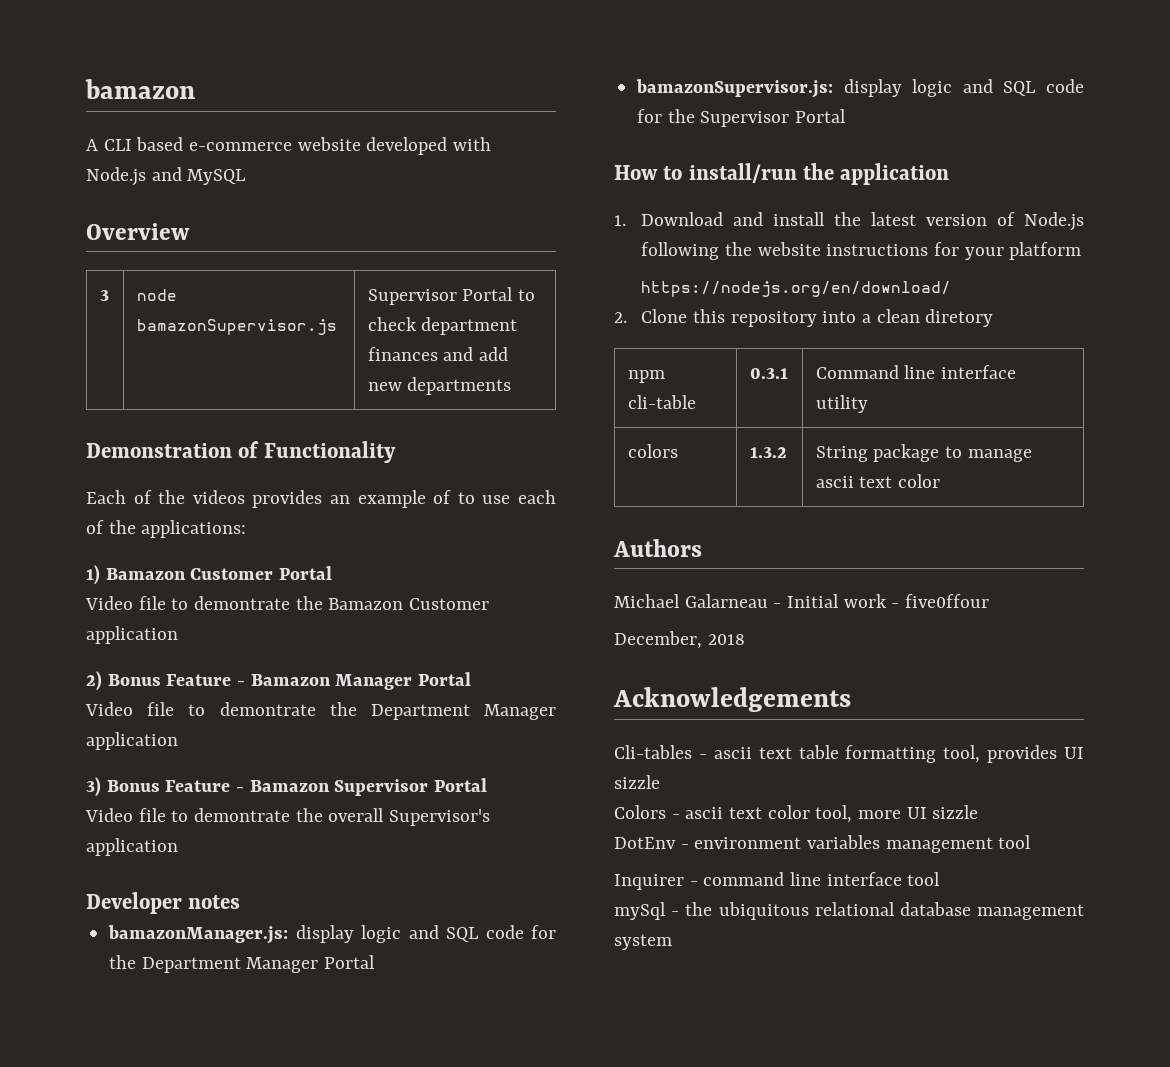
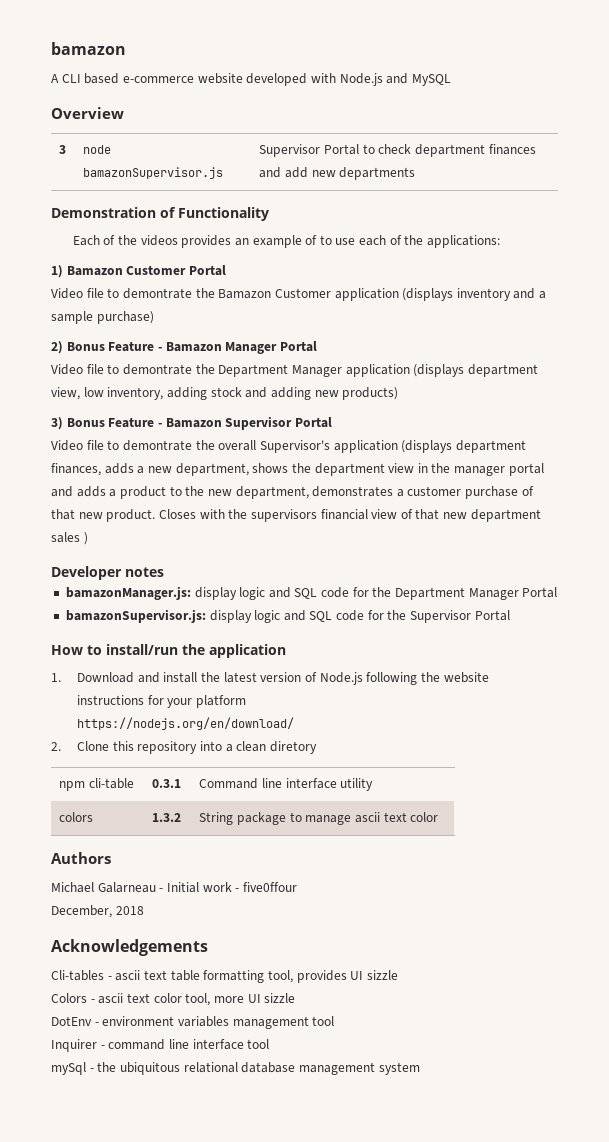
- Video file to demontrate the Bamazon Customer application
+ Video file to demontrate the Bamazon Customer application (displays inventory and a sample purchase)
- Video file to demontrate the Department Manager application
+ Video file to demontrate the Department Manager application (displays department view, low inventory, adding stock and adding new products)
- Video file to demontrate the overall Supervisor's application
+ Video file to demontrate the overall Supervisor's application (displays department finances, adds a new department, shows the department view in the manager portal and adds a product to the new department, demonstrates a customer purchase of that new product. Closes with the supervisors financial view of that new department sales )

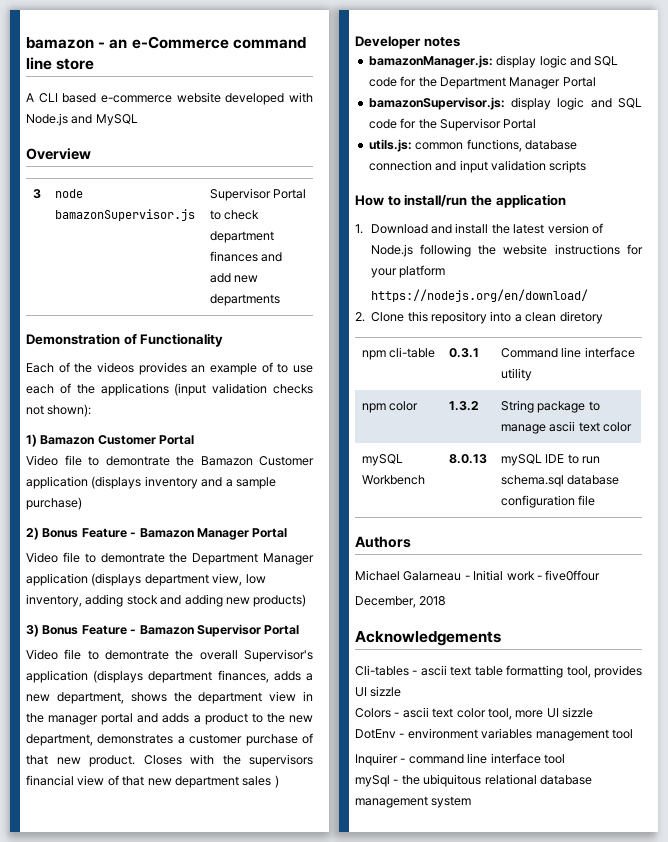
- bamazon
+ bamazon - an e-Commerce command line store
- Each of the videos provides an example of to use each of the applications:
+ Each of the videos provides an example of to use each of the applications (input validation checks not shown):
+ utils.js: common functions, database connection and input validation scripts
- colors | 1.3.2 | String package to manage ascii text color
+ npm color | 1.3.2 | String package to manage ascii text color
+ mySQL Workbench | 8.0.13 | mySQL IDE to run schema.sql database configuration file

